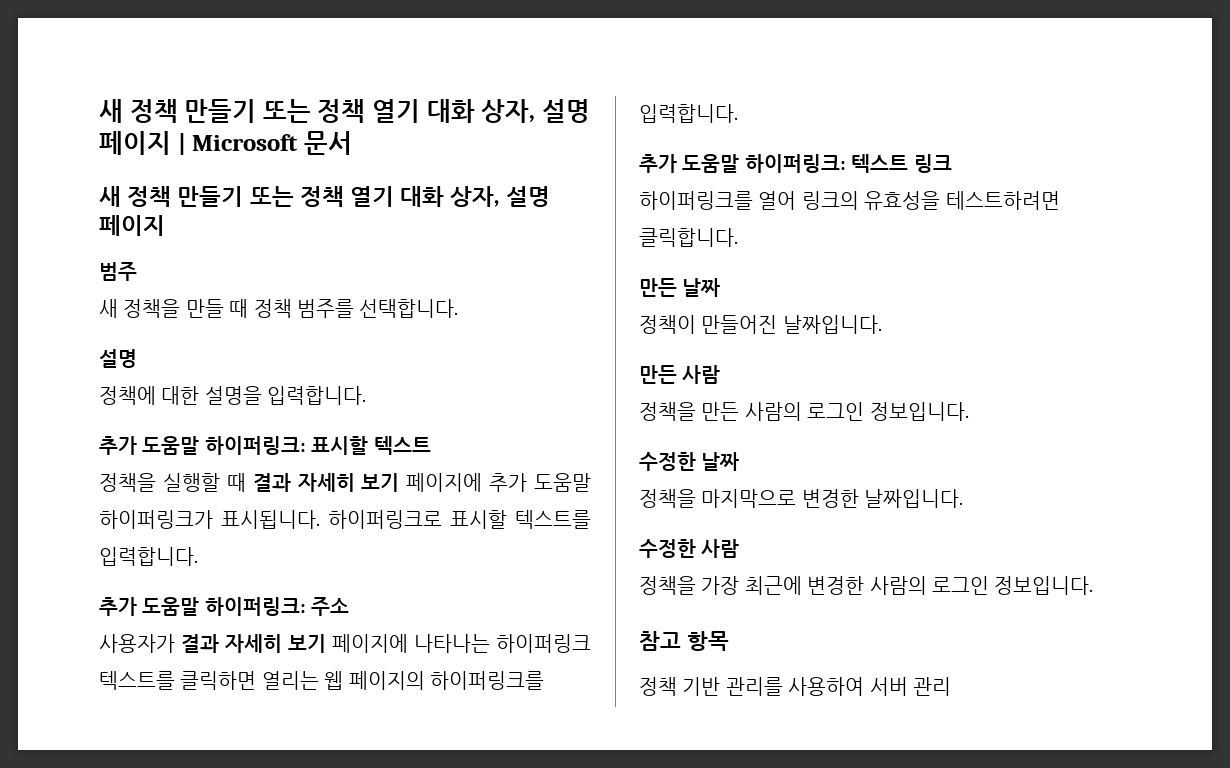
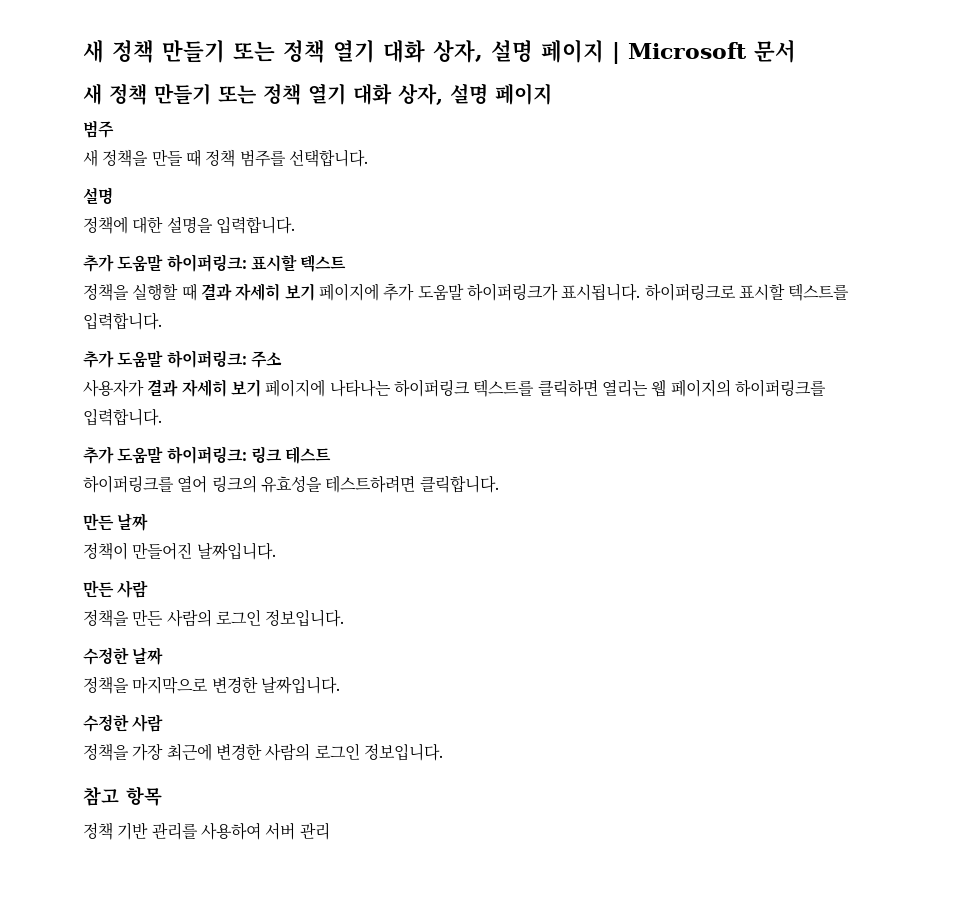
- 추가 도움말 하이퍼링크: 텍스트 링크
+ 추가 도움말 하이퍼링크: 링크 테스트

